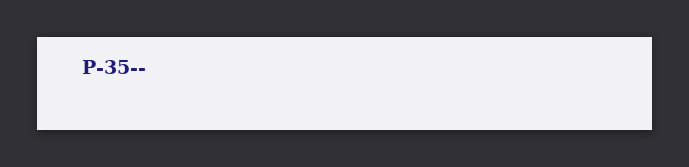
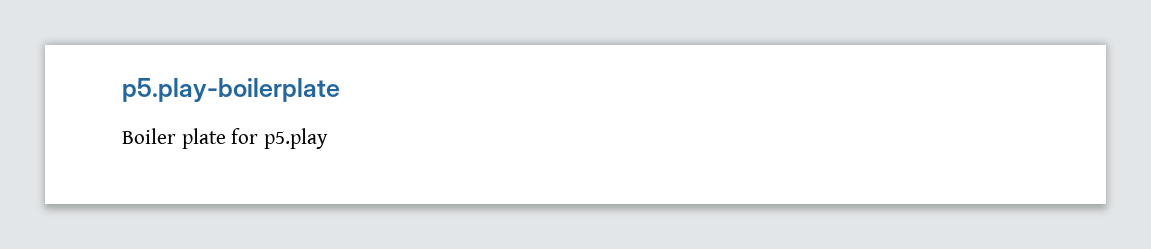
- P-35--
+ p5.play-boilerplate
+ Boiler plate for p5.play

